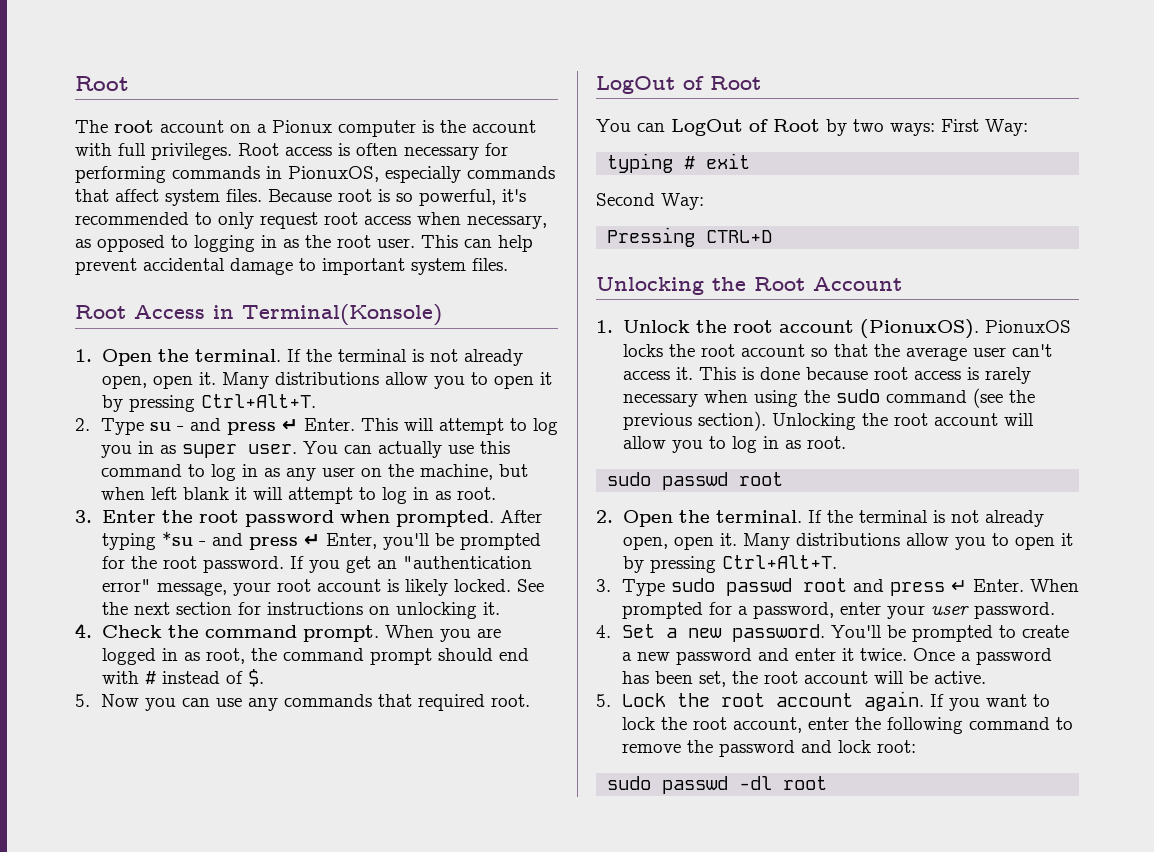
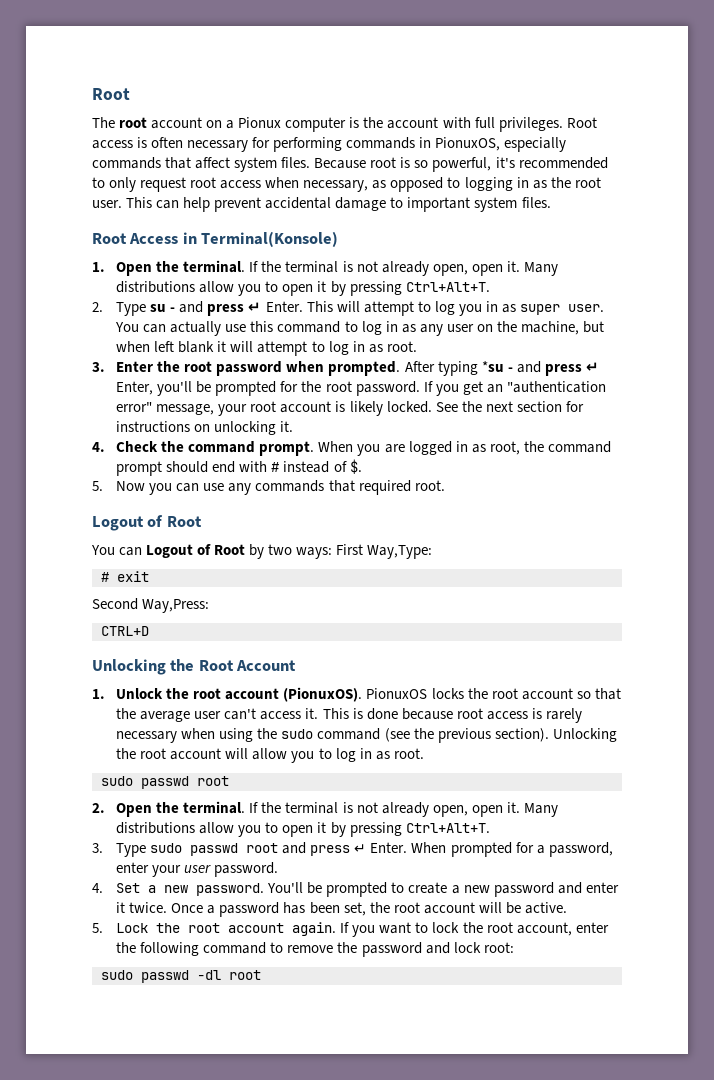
  5. Now you can use any commands that required root.
- LogOut of Root
+ Logout of Root
- You can LogOut of Root by two ways: First Way:
- typing # exit
+ You can Logout of Root by two ways: First Way,Type:
+ # exit
- Second Way:
- Pressing CTRL+D
+ Second Way,Press:
+ CTRL+D

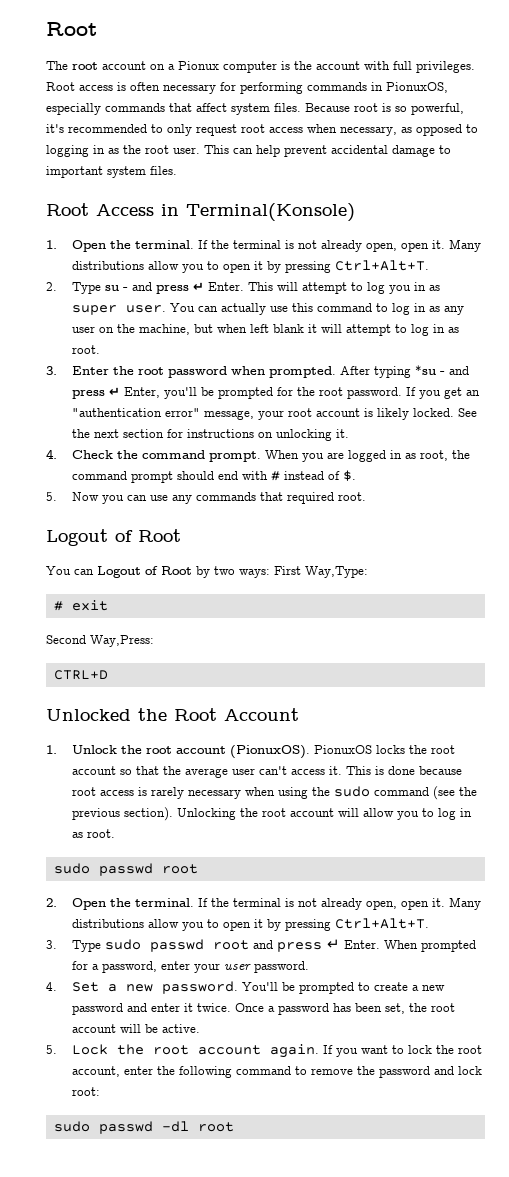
- Unlocking the Root Account
+ Unlocked the Root Account

